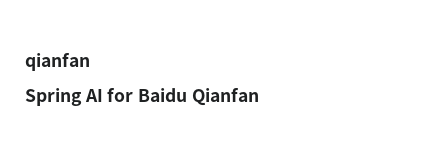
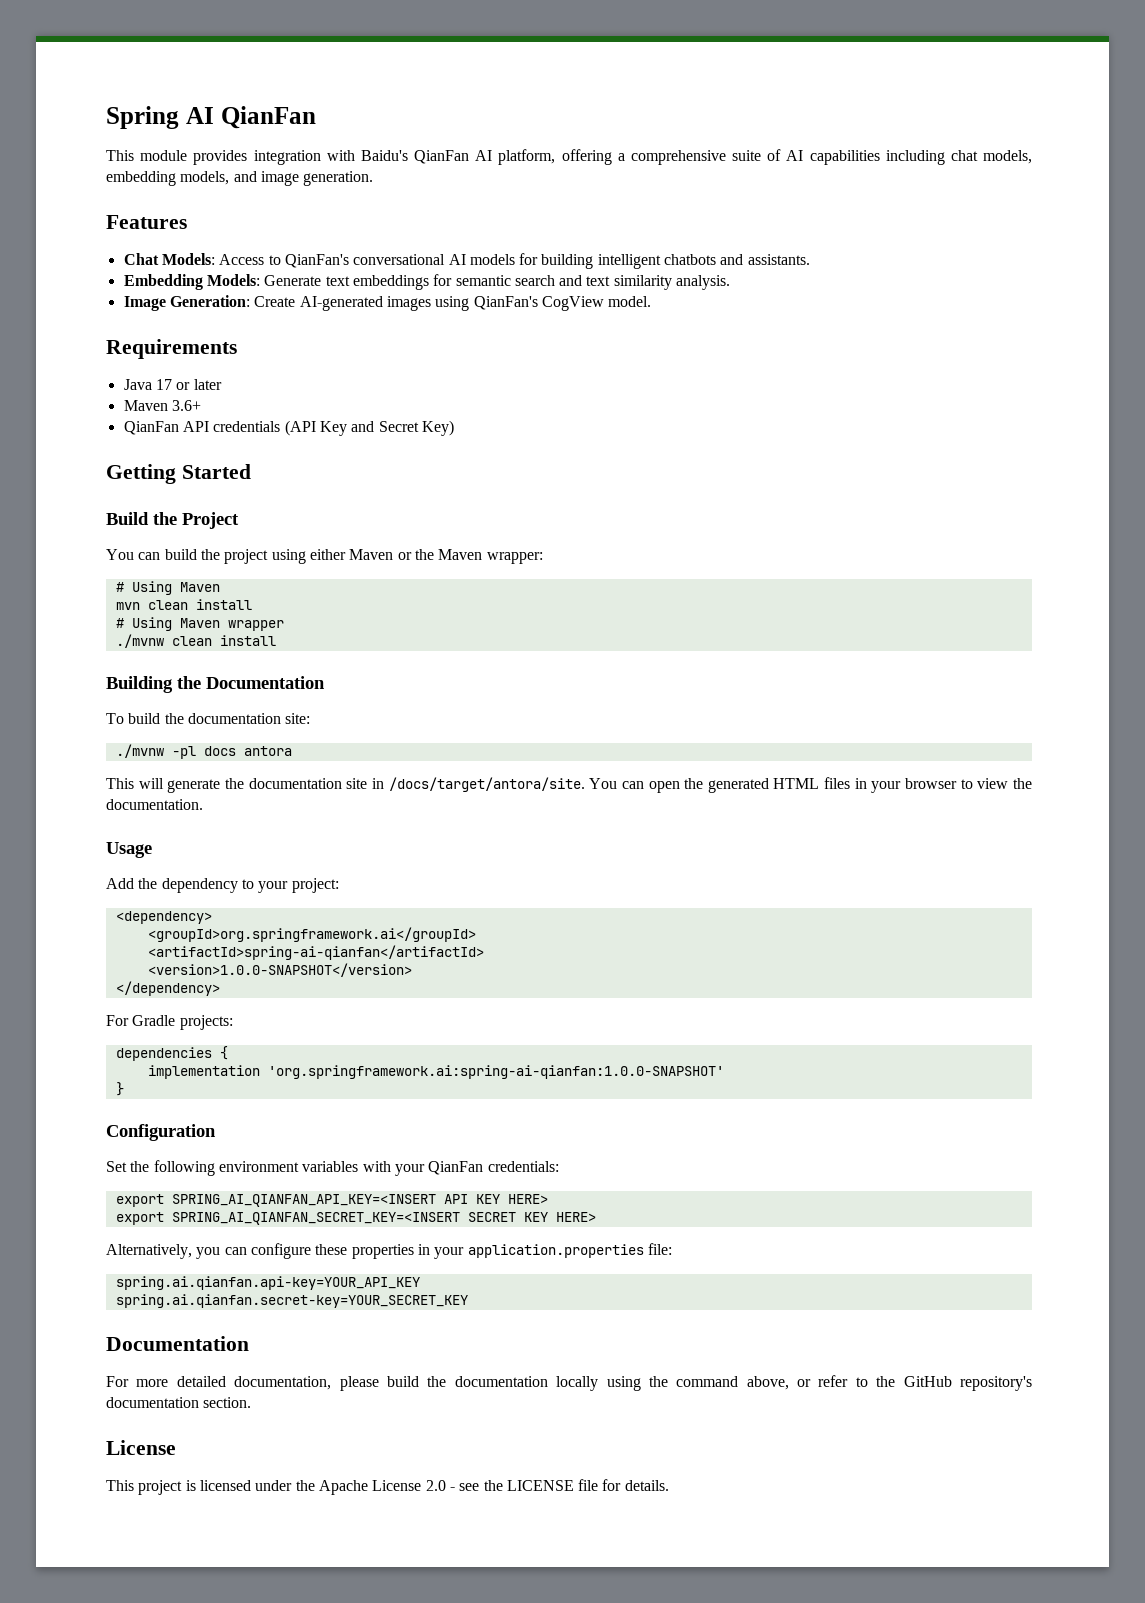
- qianfan
- Spring AI for Baidu Qianfan
+ Spring AI QianFan
+ This module provides integration with Baidu's QianFan AI platform, offering a comprehensive suite of AI capabilities including chat models, embedding models, and image generation.
+ Features
+ Chat Models: Access to QianFan's conversational AI models for building intelligent chatbots and assistants.
+ Embedding Models: Generate text embeddings for semantic search and text similarity analysis.
+ Image Generation: Create AI-generated images using QianFan's CogView model.
+ Requirements
+ Java 17 or later
+ Maven 3.6+
+ QianFan API credentials (API Key and Secret Key)
+ Getting Started
+ Build the Project
+ You can build the project using either Maven or the Maven wrapper:
+ # Using Maven
+ mvn clean install
+ # Using Maven wrapper
+ ./mvnw clean install
+ Building the Documentation
+ To build the documentation site:
+ ./mvnw -pl docs antora
+ This will generate the documentation site in /docs/target/antora/site. You can open the generated HTML files in your browser to view the documentation.
+ Usage
+ Add the dependency to your project:
+ <dependency>
+ <groupId>org.springframework.ai</groupId>
+ <artifactId>spring-ai-qianfan</artifactId>
+ <version>1.0.0-SNAPSHOT</version>
+ </dependency>
+ For Gradle projects:
+ dependencies {
+ implementation 'org.springframework.ai:spring-ai-qianfan:1.0.0-SNAPSHOT'
+ }
+ Configuration
+ Set the following environment variables with your QianFan credentials:
+ export SPRING_AI_QIANFAN_API_KEY=<INSERT API KEY HERE>
+ export SPRING_AI_QIANFAN_SECRET_KEY=<INSERT SECRET KEY HERE>
+ Alternatively, you can configure these properties in your application.properties file:
+ spring.ai.qianfan.api-key=YOUR_API_KEY
+ spring.ai.qianfan.secret-key=YOUR_SECRET_KEY
+ Documentation
+ For more detailed documentation, please build the documentation locally using the command above, or refer to the GitHub repository's documentation section.
+ License
+ This project is licensed under the Apache License 2.0 - see the LICENSE file for details.

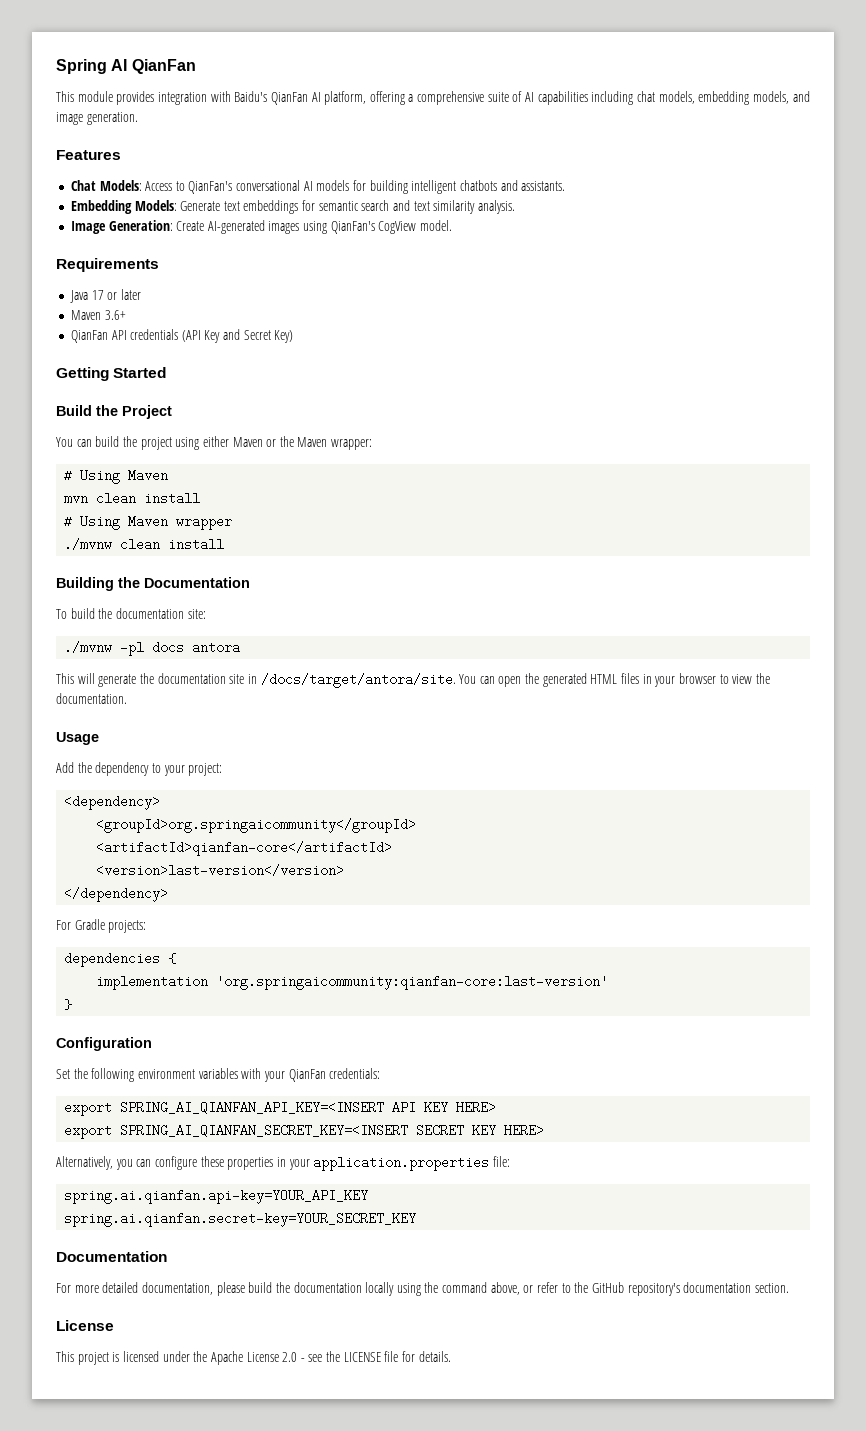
- <groupId>org.springframework.ai</groupId>
- <artifactId>spring-ai-qianfan</artifactId>
- <version>1.0.0-SNAPSHOT</version>
+ <groupId>org.springaicommunity</groupId>
+ <artifactId>qianfan-core</artifactId>
+ <version>last-version</version>
- implementation 'org.springframework.ai:spring-ai-qianfan:1.0.0-SNAPSHOT'
+ implementation 'org.springaicommunity:qianfan-core:last-version'

